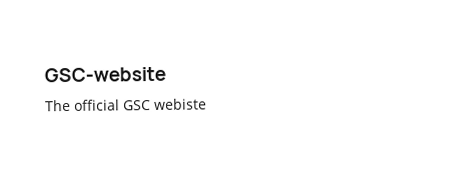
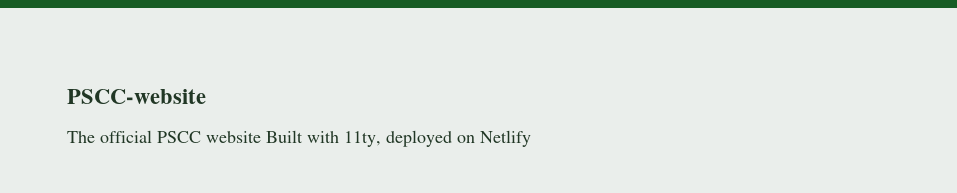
- GSC-website
+ PSCC-website
- The official GSC webiste
+ The official PSCC website Built with 11ty, deployed on Netlify

